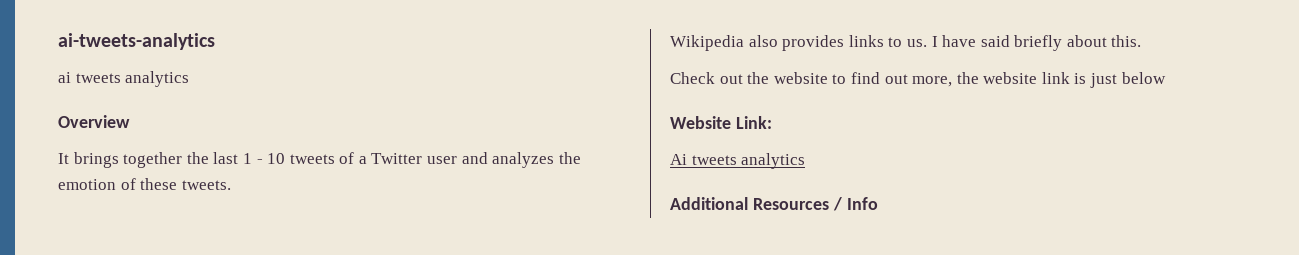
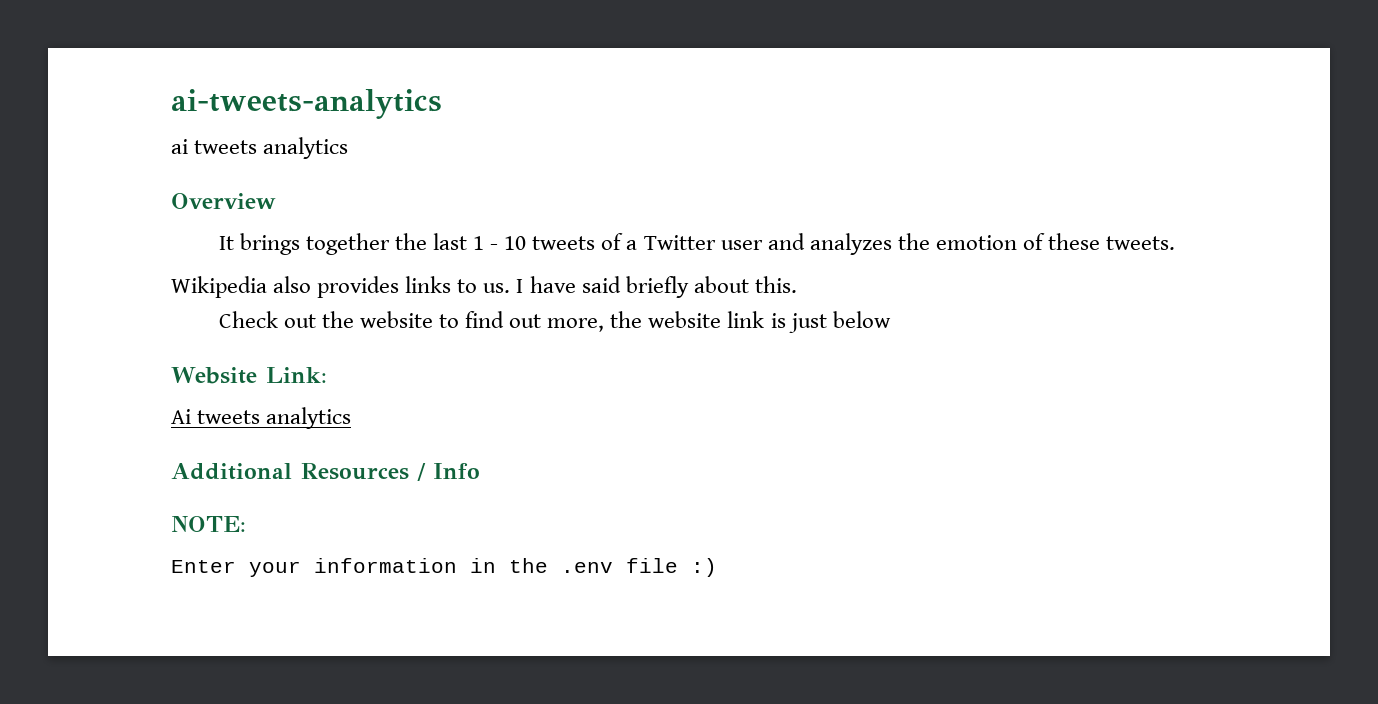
+ NOTE:
+ Enter your information in the .env file :)

